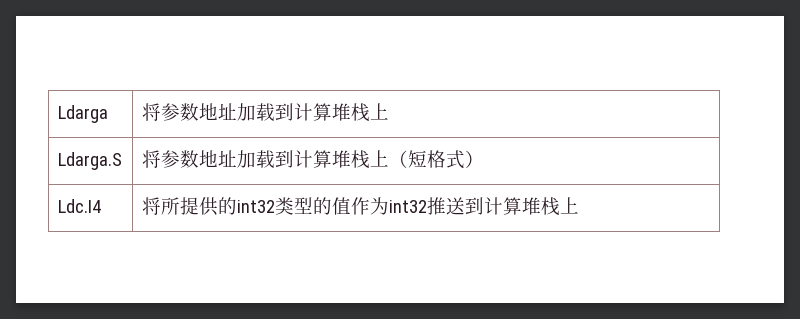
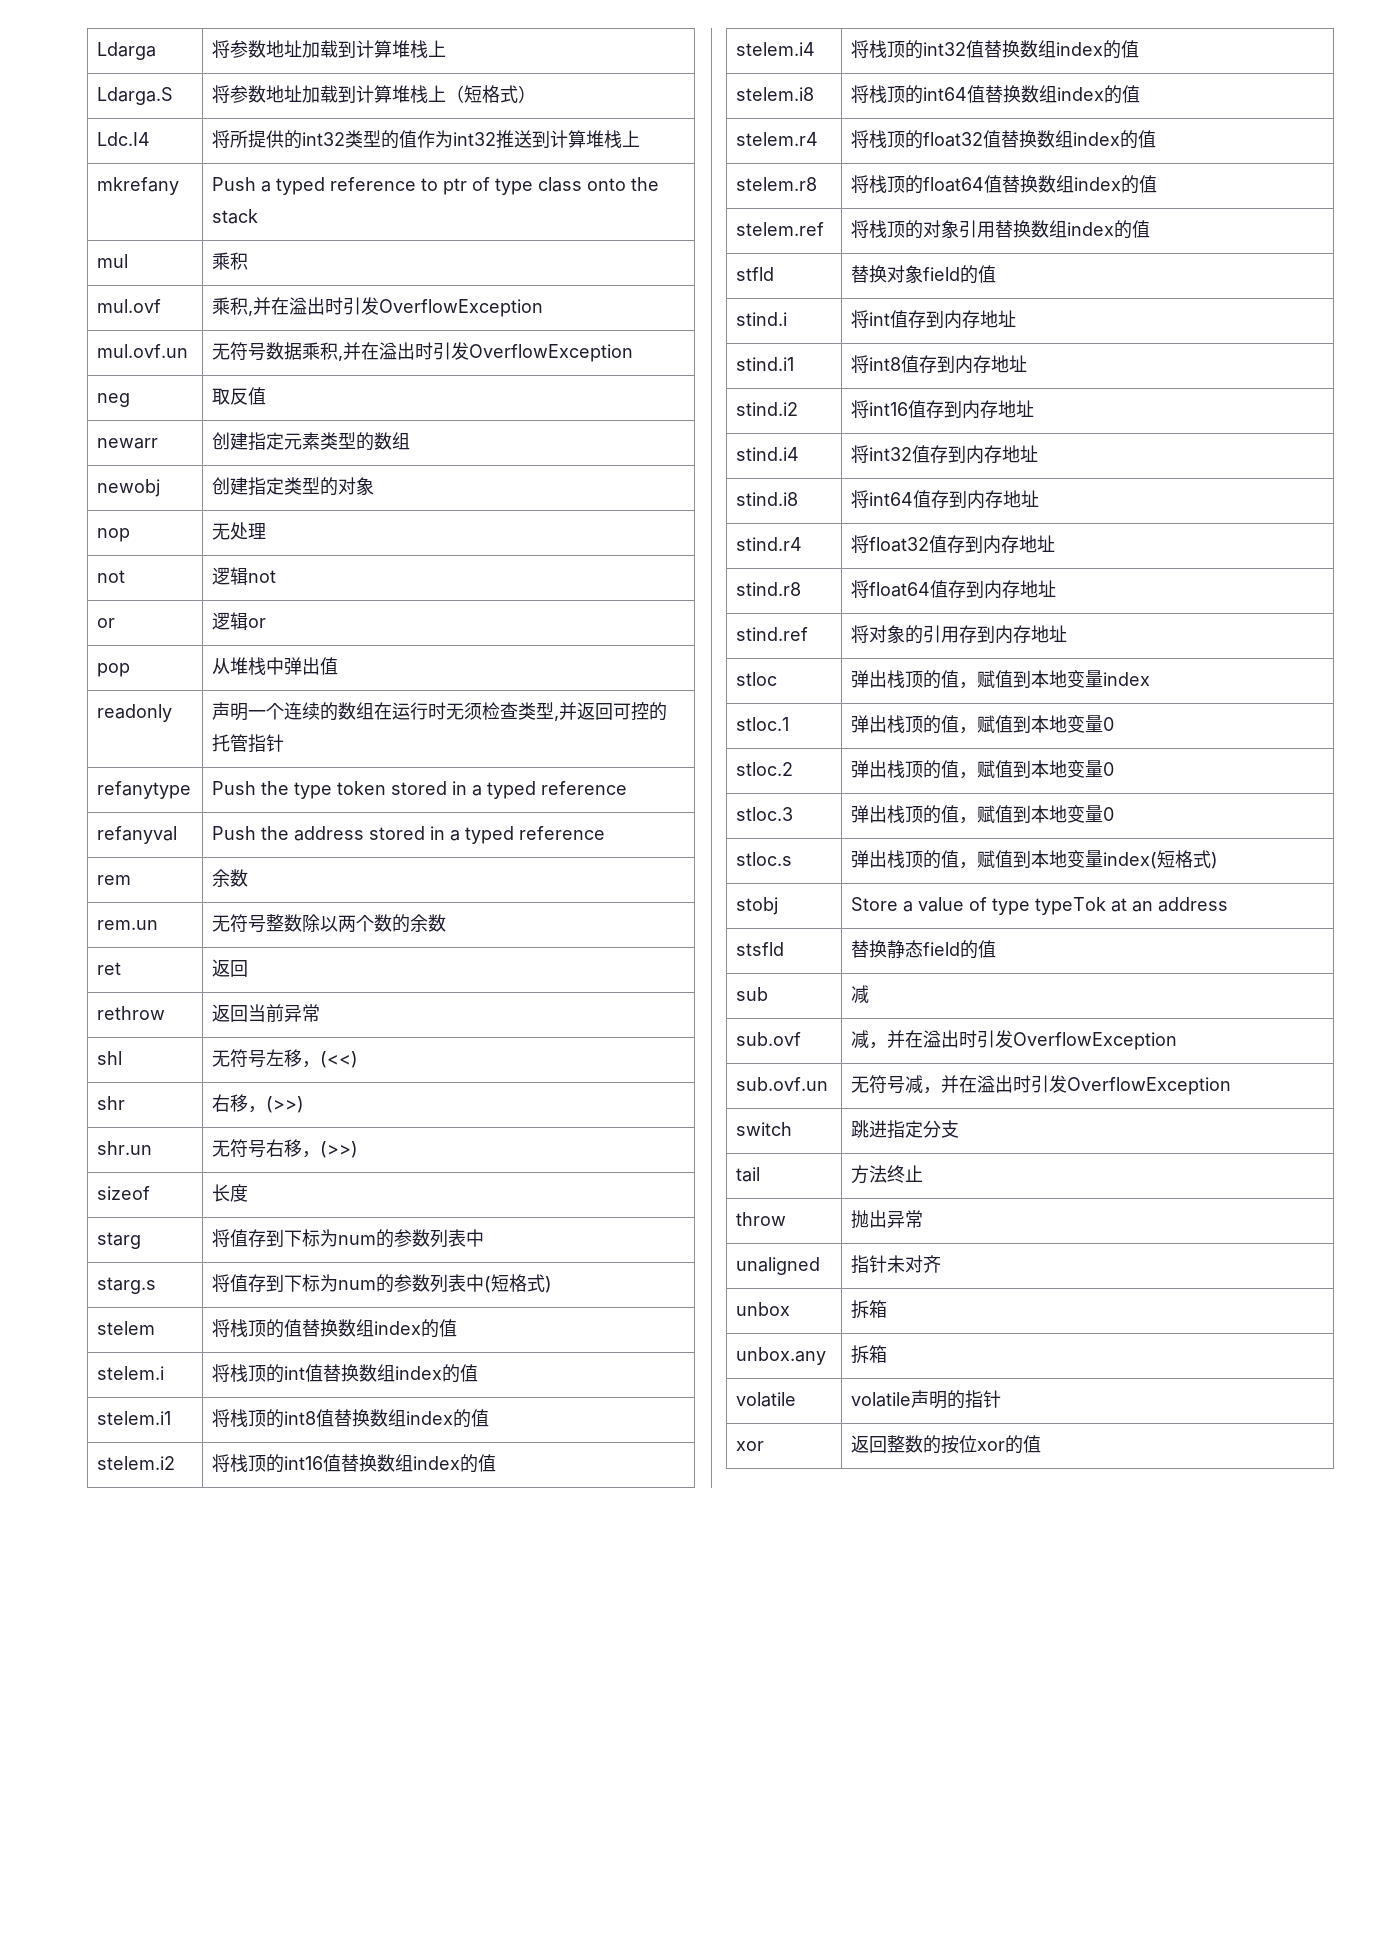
+ mkrefany | Push a typed reference to ptr of type class onto the stack
+ mul | 乘积
+ mul.ovf | 乘积,并在溢出时引发OverflowException
+ mul.ovf.un | 无符号数据乘积,并在溢出时引发OverflowException
+ neg | 取反值
+ newarr | 创建指定元素类型的数组
+ newobj | 创建指定类型的对象
+ nop | 无处理
+ not | 逻辑not
+ or | 逻辑or
+ pop | 从堆栈中弹出值
+ readonly | 声明一个连续的数组在运行时无须检查类型,并返回可控的托管指针
+ refanytype | Push the type token stored in a typed reference
+ refanyval | Push the address stored in a typed reference
+ rem | 余数
+ rem.un | 无符号整数除以两个数的余数
+ ret | 返回
+ rethrow | 返回当前异常
+ shl | 无符号左移，(<<)
+ shr | 右移，(>>)
+ shr.un | 无符号右移，(>>)
+ sizeof | 长度
+ starg | 将值存到下标为num的参数列表中
+ starg.s | 将值存到下标为num的参数列表中(短格式)
+ stelem | 将栈顶的值替换数组index的值
+ stelem.i | 将栈顶的int值替换数组index的值
+ stelem.i1 | 将栈顶的int8值替换数组index的值
+ stelem.i2 | 将栈顶的int16值替换数组index的值
+ stelem.i4 | 将栈顶的int32值替换数组index的值
+ stelem.i8 | 将栈顶的int64值替换数组index的值
+ stelem.r4 | 将栈顶的float32值替换数组index的值
+ stelem.r8 | 将栈顶的float64值替换数组index的值
+ stelem.ref | 将栈顶的对象引用替换数组index的值
+ stfld | 替换对象field的值
+ stind.i | 将int值存到内存地址
+ stind.i1 | 将int8值存到内存地址
+ stind.i2 | 将int16值存到内存地址
+ stind.i4 | 将int32值存到内存地址
+ stind.i8 | 将int64值存到内存地址
+ stind.r4 | 将float32值存到内存地址
+ stind.r8 | 将float64值存到内存地址
+ stind.ref | 将对象的引用存到内存地址
+ stloc | 弹出栈顶的值，赋值到本地变量index
+ stloc.1 | 弹出栈顶的值，赋值到本地变量0
+ stloc.2 | 弹出栈顶的值，赋值到本地变量0
+ stloc.3 | 弹出栈顶的值，赋值到本地变量0
+ stloc.s | 弹出栈顶的值，赋值到本地变量index(短格式)
+ stobj | Store a value of type typeTok at an address
+ stsfld | 替换静态field的值
+ sub | 减
+ sub.ovf | 减，并在溢出时引发OverflowException
+ sub.ovf.un | 无符号减，并在溢出时引发OverflowException
+ switch | 跳进指定分支
+ tail | 方法终止
+ throw | 抛出异常
+ unaligned | 指针未对齐
+ unbox | 拆箱
+ unbox.any | 拆箱
+ volatile | volatile声明的指针
+ xor | 返回整数的按位xor的值

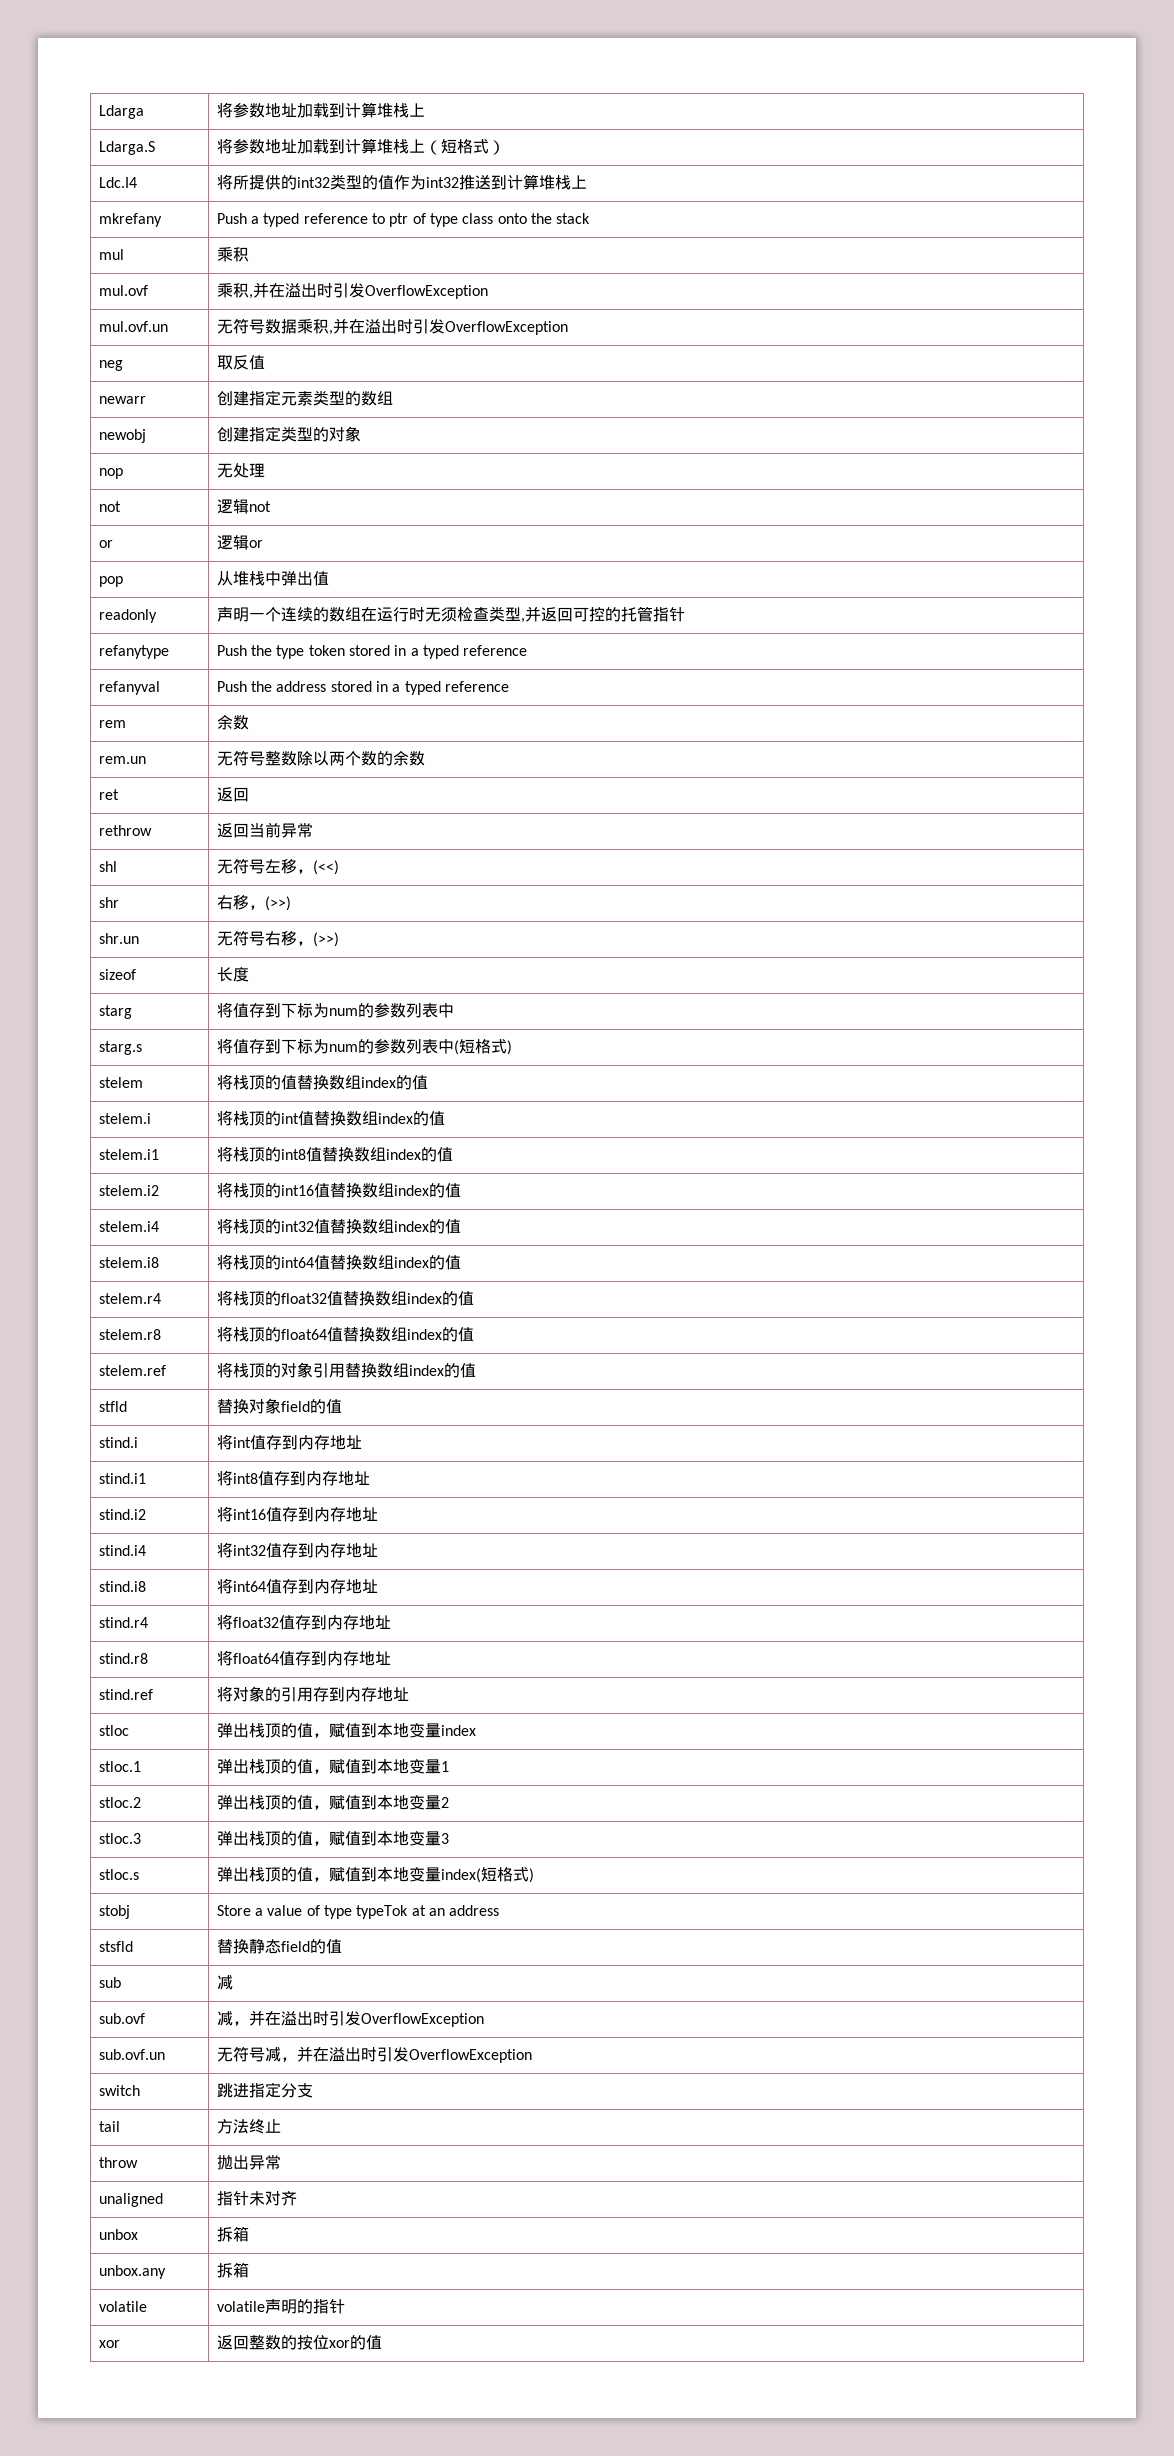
- stloc.1 | 弹出栈顶的值，赋值到本地变量0
+ stloc.1 | 弹出栈顶的值，赋值到本地变量1
- stloc.2 | 弹出栈顶的值，赋值到本地变量0
+ stloc.2 | 弹出栈顶的值，赋值到本地变量2
- stloc.3 | 弹出栈顶的值，赋值到本地变量0
+ stloc.3 | 弹出栈顶的值，赋值到本地变量3

